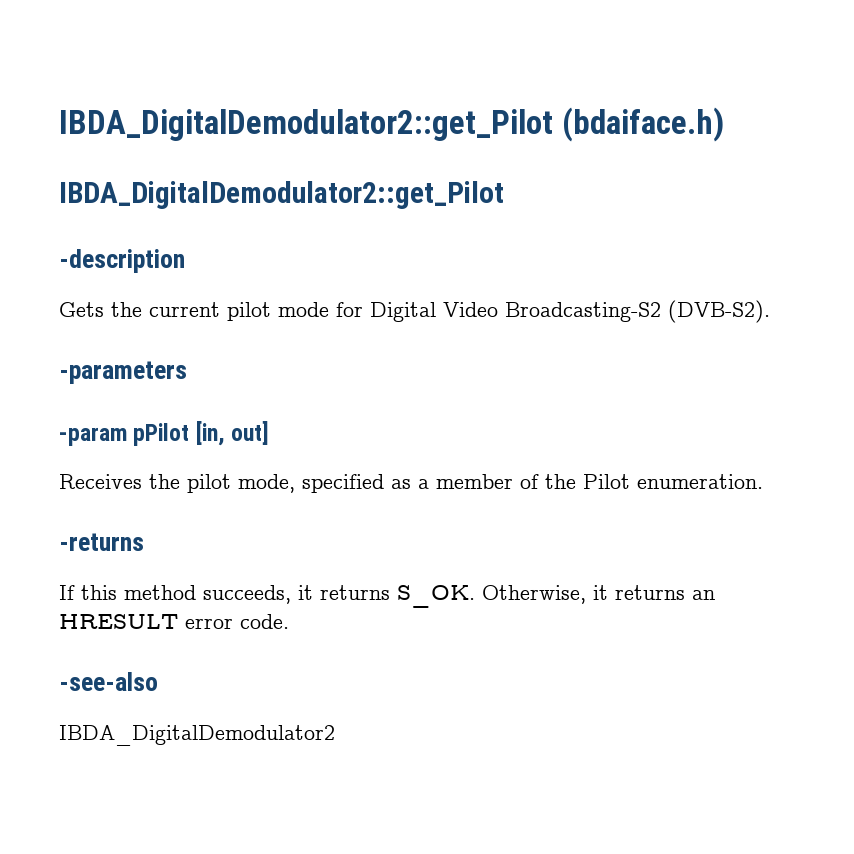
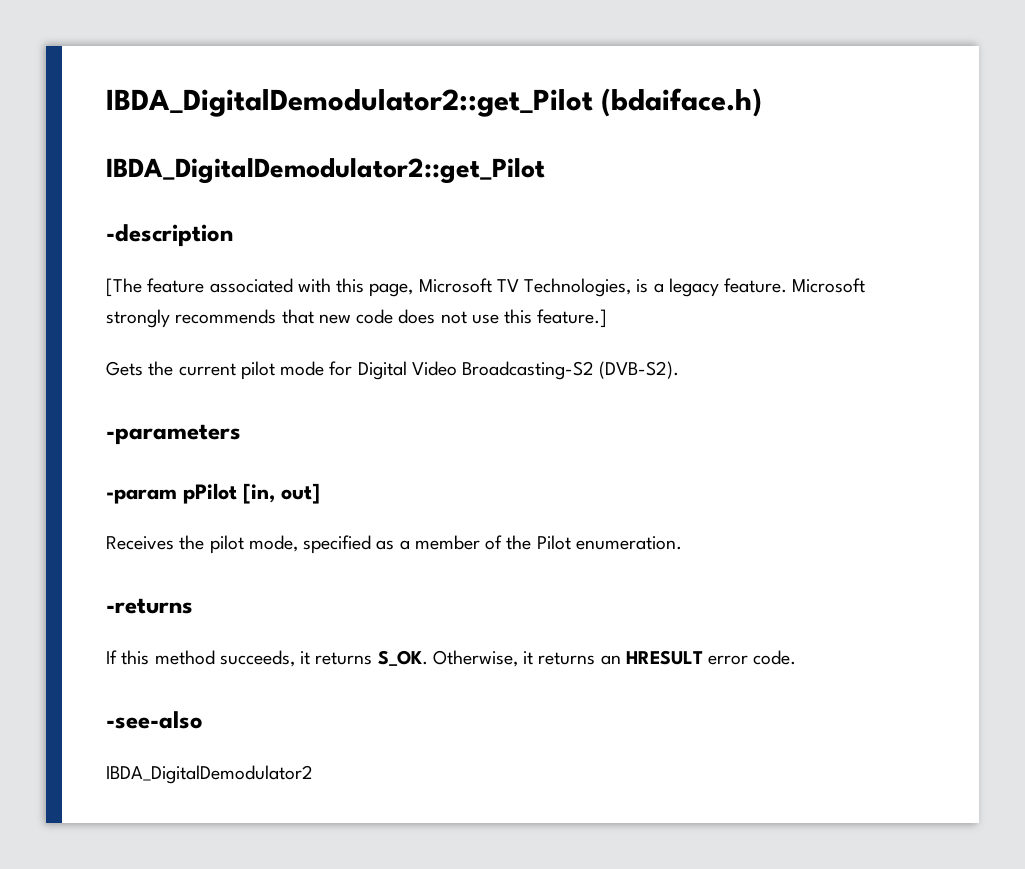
+ [The feature associated with this page, Microsoft TV Technologies, is a legacy feature. Microsoft strongly recommends that new code does not use this feature.]

